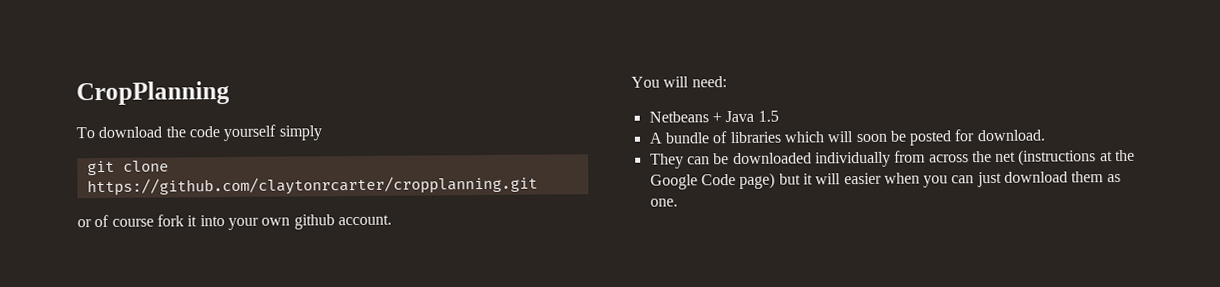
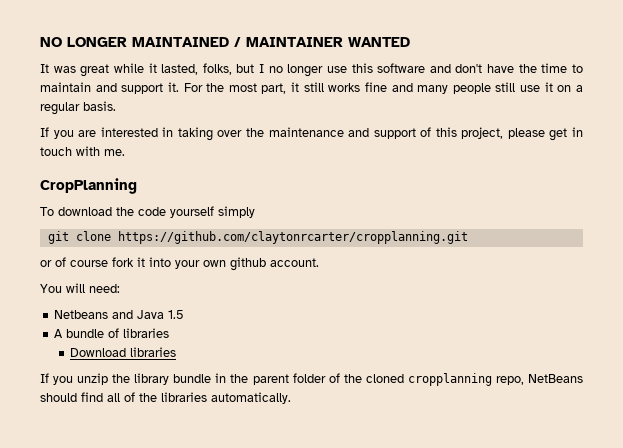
+ NO LONGER MAINTAINED / MAINTAINER WANTED
+ It was great while it lasted, folks, but I no longer use this software and don't have the time to maintain and support it. For the most part, it still works fine and many people still use it on a regular basis.
+ If you are interested in taking over the maintenance and support of this project, please get in touch with me.
- Netbeans + Java 1.5
+ Netbeans and Java 1.5
- A bundle of libraries which will soon be posted for download.
- They can be downloaded individually from across the net (instructions at the Google Code page) but it will easier when you can just download them as one.
+ A bundle of libraries
+ Download libraries
+ If you unzip the library bundle in the parent folder of the cloned cropplanning repo, NetBeans should find all of the libraries automatically.

